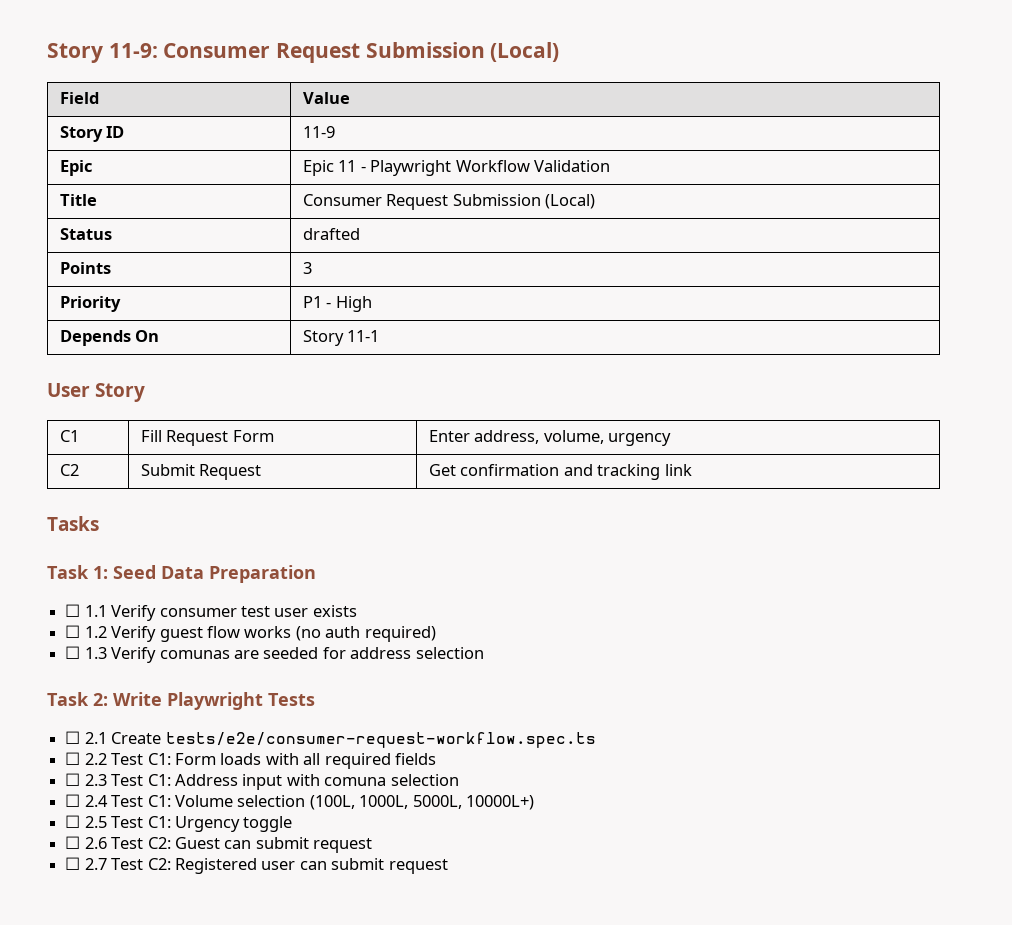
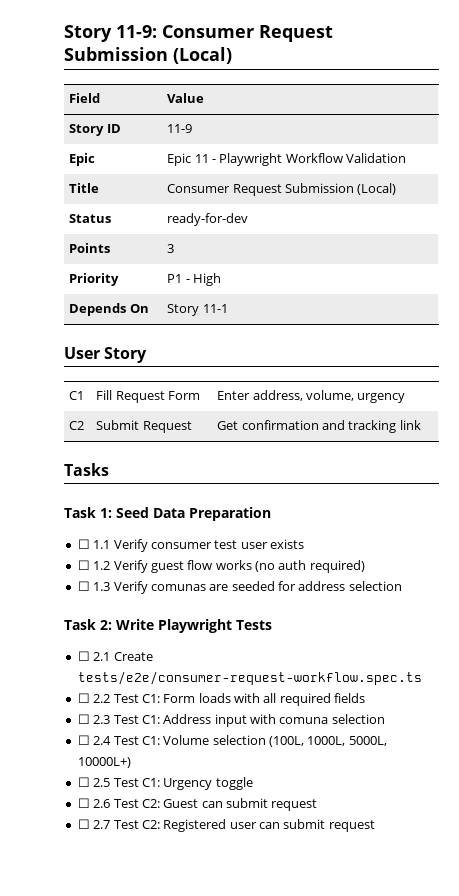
- Status | drafted
+ Status | ready-for-dev

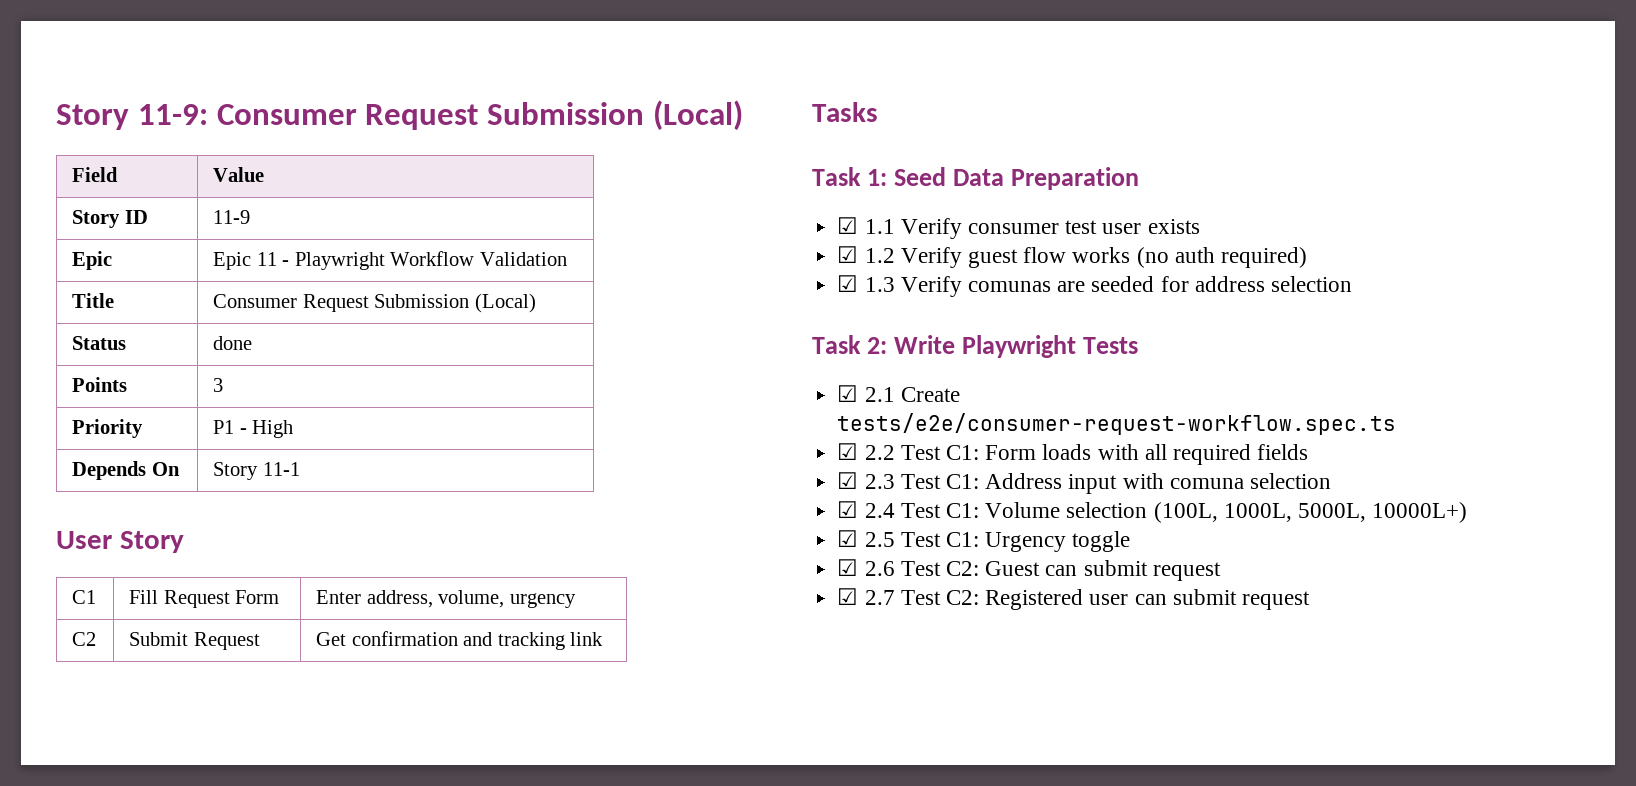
- Status | ready-for-dev
+ Status | done
- ☐ 1.1 Verify consumer test user exists
+ ☑ 1.1 Verify consumer test user exists
- ☐ 1.2 Verify guest flow works (no auth required)
+ ☑ 1.2 Verify guest flow works (no auth required)
- ☐ 1.3 Verify comunas are seeded for address selection
+ ☑ 1.3 Verify comunas are seeded for address selection
- ☐ 2.1 Create tests/e2e/consumer-request-workflow.spec.ts
+ ☑ 2.1 Create tests/e2e/consumer-request-workflow.spec.ts
- ☐ 2.2 Test C1: Form loads with all required fields
+ ☑ 2.2 Test C1: Form loads with all required fields
- ☐ 2.3 Test C1: Address input with comuna selection
+ ☑ 2.3 Test C1: Address input with comuna selection
- ☐ 2.4 Test C1: Volume selection (100L, 1000L, 5000L, 10000L+)
+ ☑ 2.4 Test C1: Volume selection (100L, 1000L, 5000L, 10000L+)
- ☐ 2.5 Test C1: Urgency toggle
+ ☑ 2.5 Test C1: Urgency toggle
- ☐ 2.6 Test C2: Guest can submit request
+ ☑ 2.6 Test C2: Guest can submit request
- ☐ 2.7 Test C2: Registered user can submit request
+ ☑ 2.7 Test C2: Registered user can submit request

